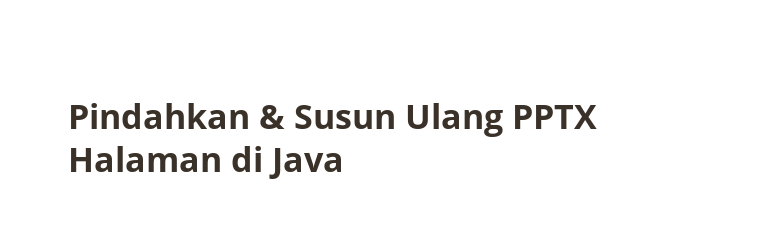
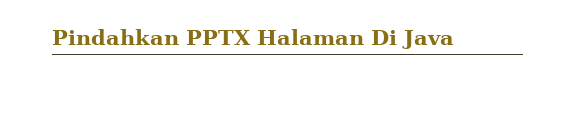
- Pindahkan & Susun Ulang PPTX Halaman di Java
+ Pindahkan PPTX Halaman Di Java

